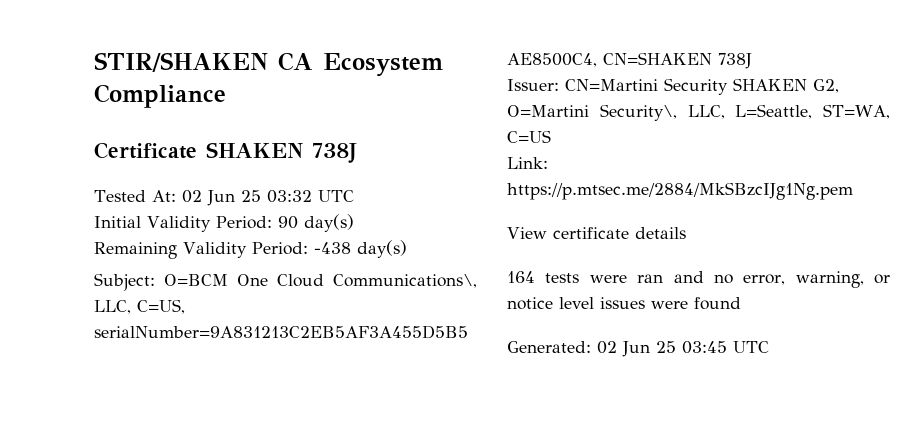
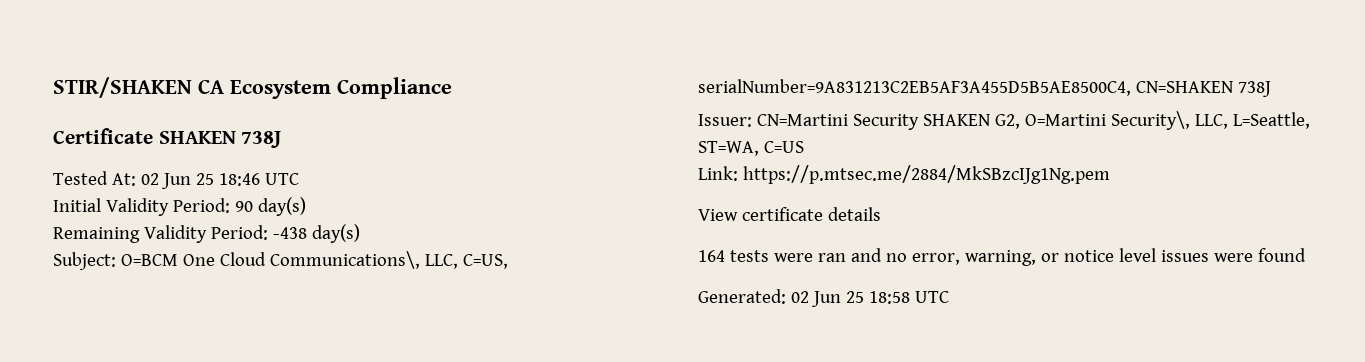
- Tested At: 02 Jun 25 03:32 UTC
+ Tested At: 02 Jun 25 18:46 UTC
- Generated: 02 Jun 25 03:45 UTC
+ Generated: 02 Jun 25 18:58 UTC

